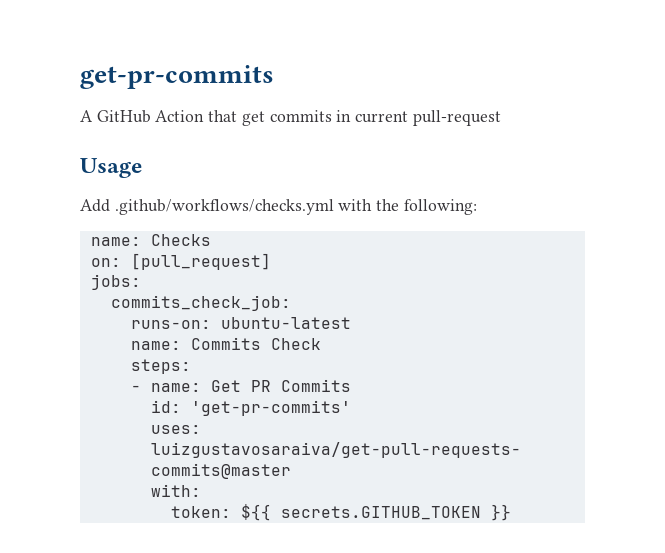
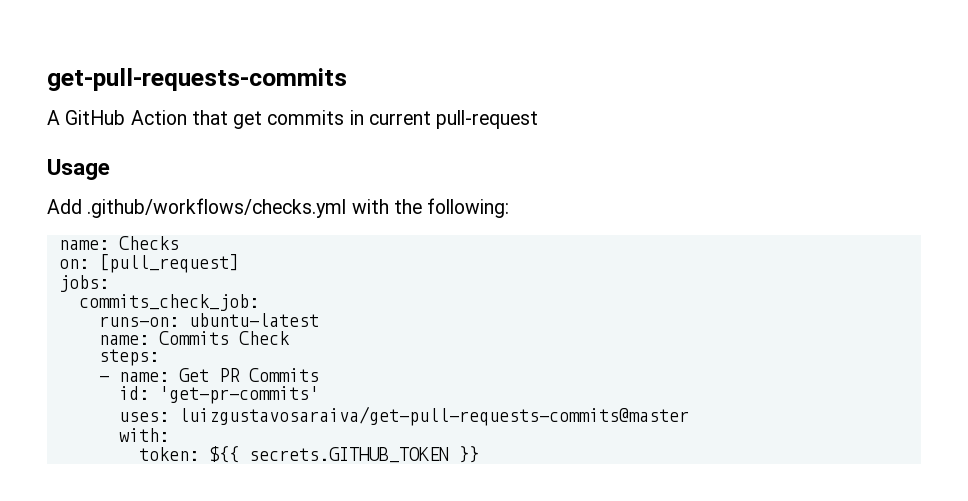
- get-pr-commits
+ get-pull-requests-commits

